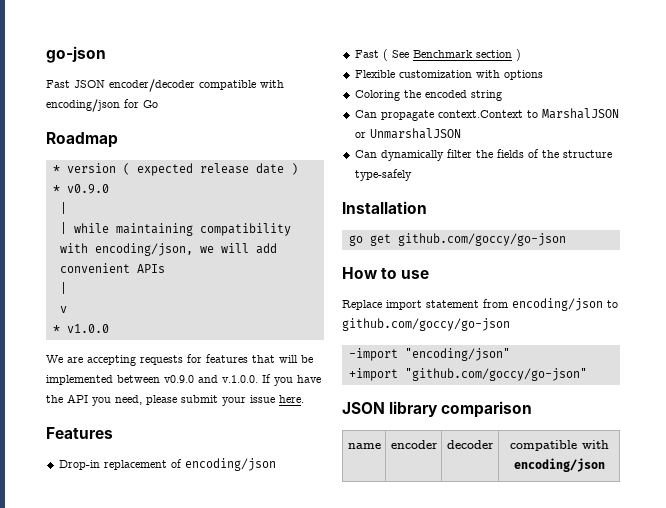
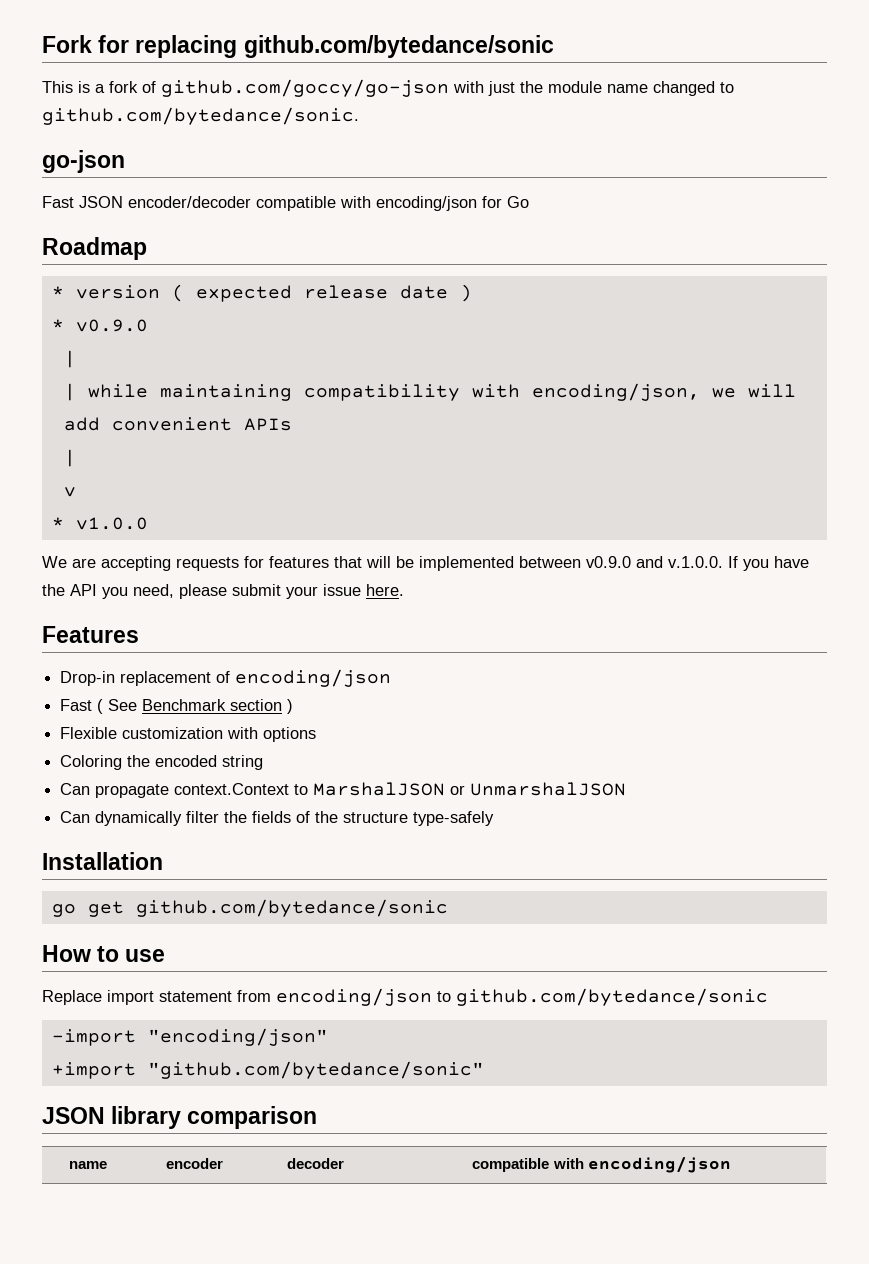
+ Fork for replacing github.com/bytedance/sonic
+ This is a fork of github.com/goccy/go-json with just the module name changed to github.com/bytedance/sonic.
- go get github.com/goccy/go-json
+ go get github.com/bytedance/sonic
- Replace import statement from encoding/json to github.com/goccy/go-json
+ Replace import statement from encoding/json to github.com/bytedance/sonic
- +import "github.com/goccy/go-json"
+ +import "github.com/bytedance/sonic"

